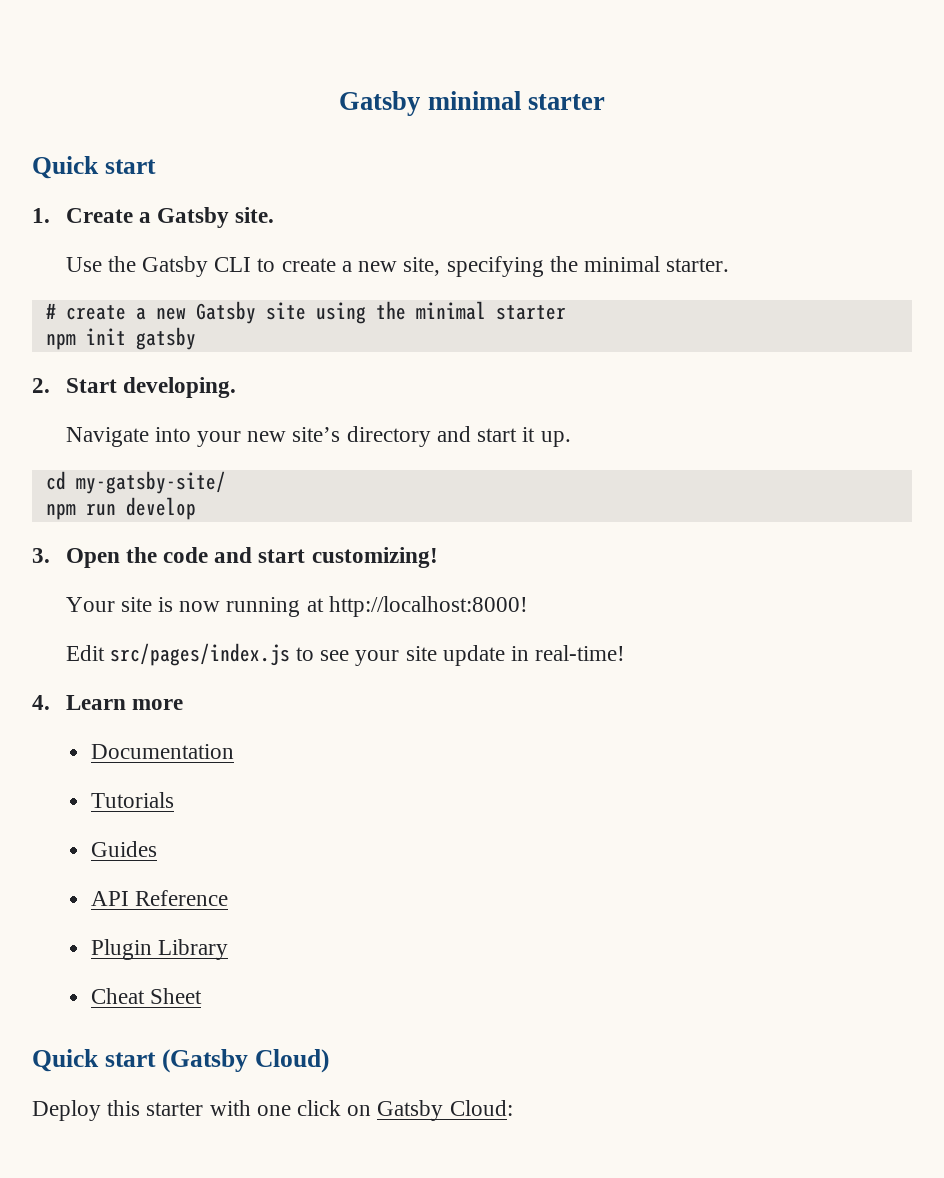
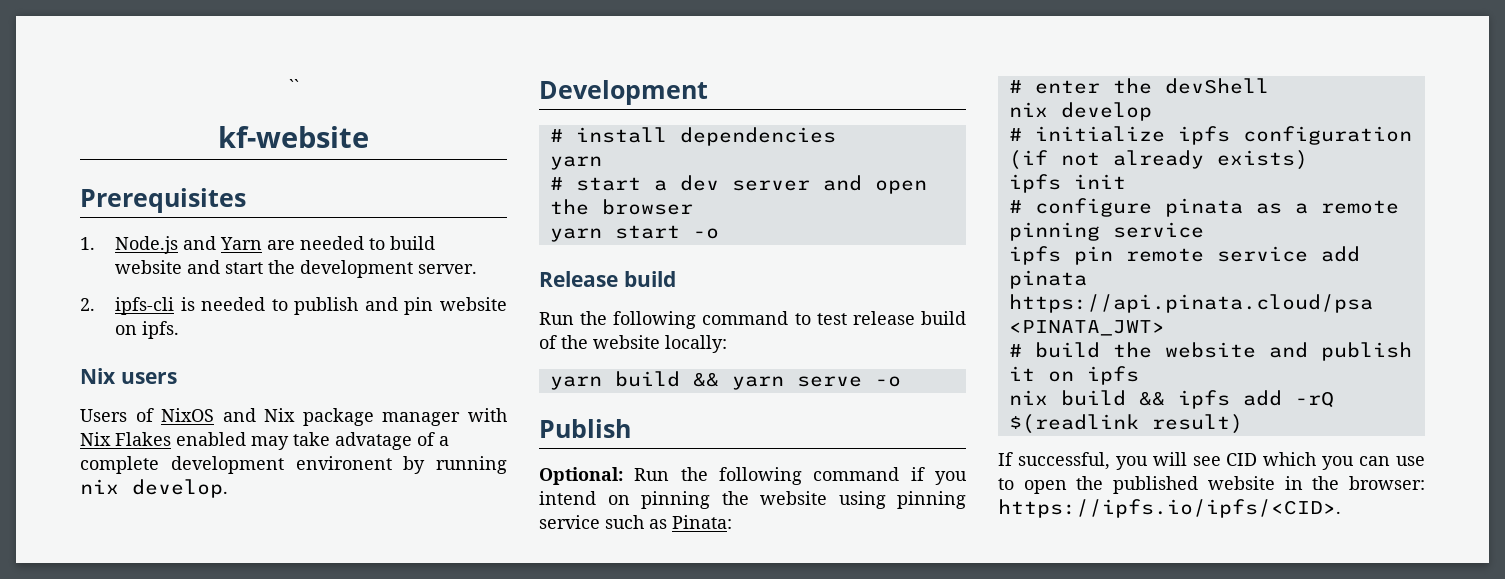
- Gatsby minimal starter
- Quick start
- 1. Create a Gatsby site.
- Use the Gatsby CLI to create a new site, specifying the minimal starter.
- # create a new Gatsby site using the minimal starter
- npm init gatsby
- 2. Start developing.
- Navigate into your new site’s directory and start it up.
- cd my-gatsby-site/
- npm run develop
- 3. Open the code and start customizing!
- Your site is now running at http://localhost:8000!
- Edit src/pages/index.js to see your site update in real-time!
- 4. Learn more
- Documentation
- Tutorials
- Guides
- API Reference
- Plugin Library
- Cheat Sheet
- Quick start (Gatsby Cloud)
- Deploy this starter with one click on Gatsby Cloud:
+ ``
+ kf-website
+ Prerequisites
+ 1. Node.js and Yarn are needed to build website and start the development server.
+ 2. ipfs-cli is needed to publish and pin website on ipfs.
+ Nix users
+ Users of NixOS and Nix package manager with Nix Flakes enabled may take advatage of a complete development environent by running nix develop.
+ Development
+ # install dependencies
+ yarn
+ # start a dev server and open the browser
+ yarn start -o
+ Release build
+ Run the following command to test release build of the website locally:
+ yarn build && yarn serve -o
+ Publish
+ Optional: Run the following command if you intend on pinning the website using pinning service such as Pinata:
+ # enter the devShell
+ nix develop
+ # initialize ipfs configuration (if not already exists)
+ ipfs init
+ # configure pinata as a remote pinning service
+ ipfs pin remote service add pinata https://api.pinata.cloud/psa <PINATA_JWT>
+ # build the website and publish it on ipfs
+ nix build && ipfs add -rQ $(readlink result)
+ If successful, you will see CID which you can use to open the published website in the browser: https://ipfs.io/ipfs/<CID>.

